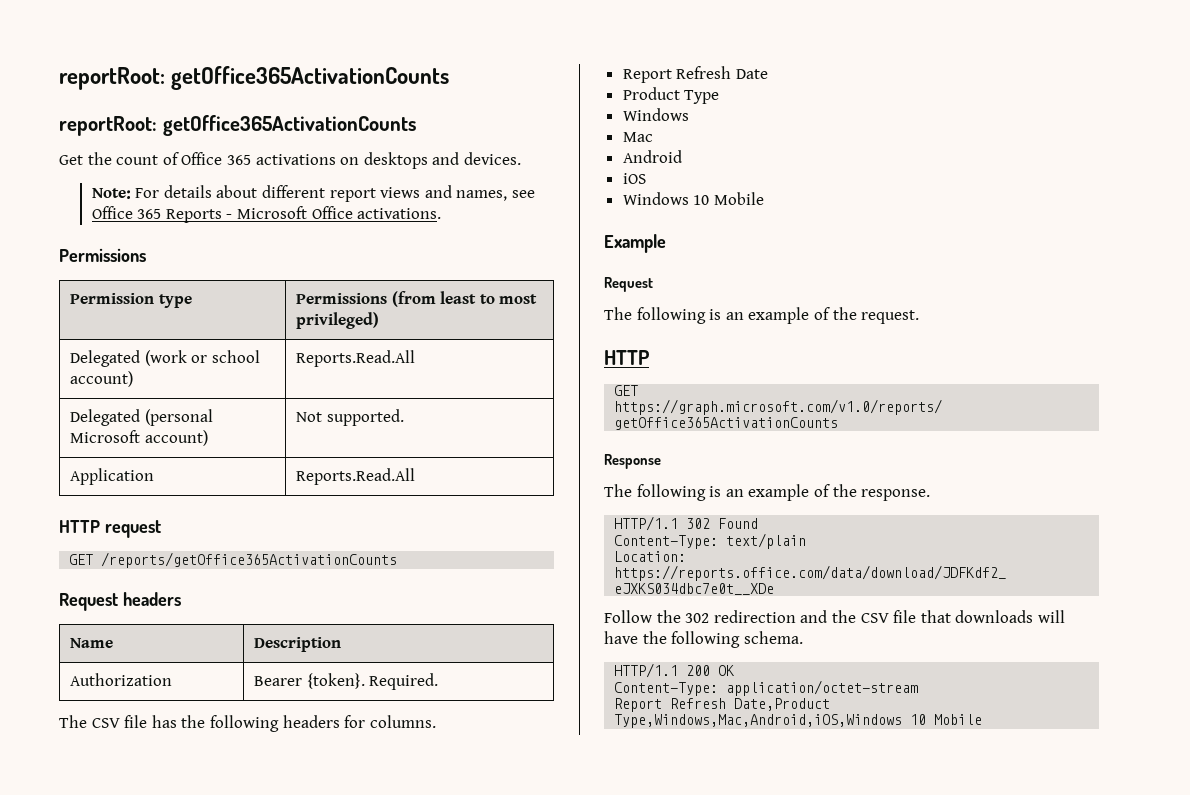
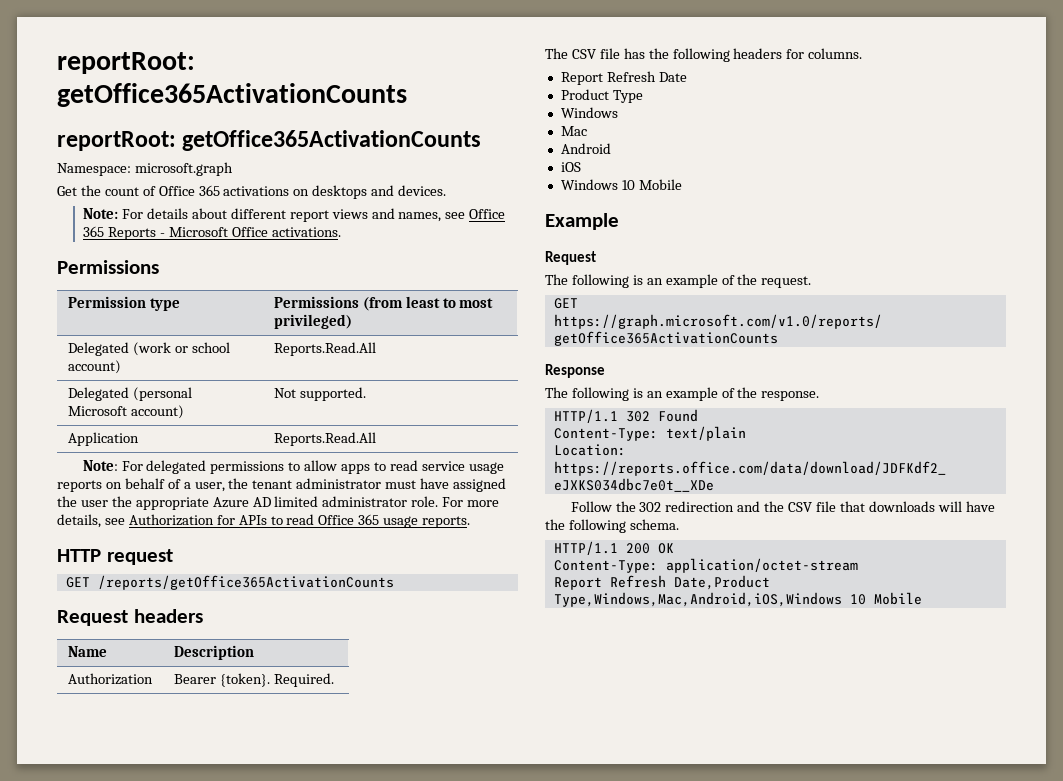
+ Namespace: microsoft.graph
+ Note: For delegated permissions to allow apps to read service usage reports on behalf of a user, the tenant administrator must have assigned the user the appropriate Azure AD limited administrator role. For more details, see Authorization for APIs to read Office 365 usage reports.
  The following is an example of the request.
- HTTP

